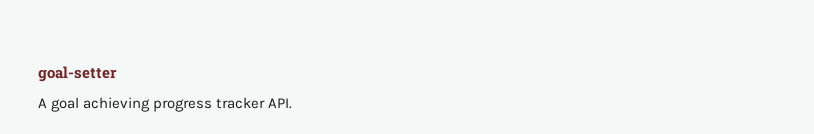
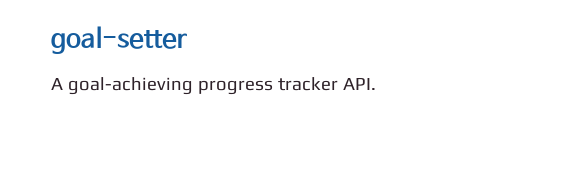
- A goal achieving progress tracker API.
+ A goal-achieving progress tracker API.

